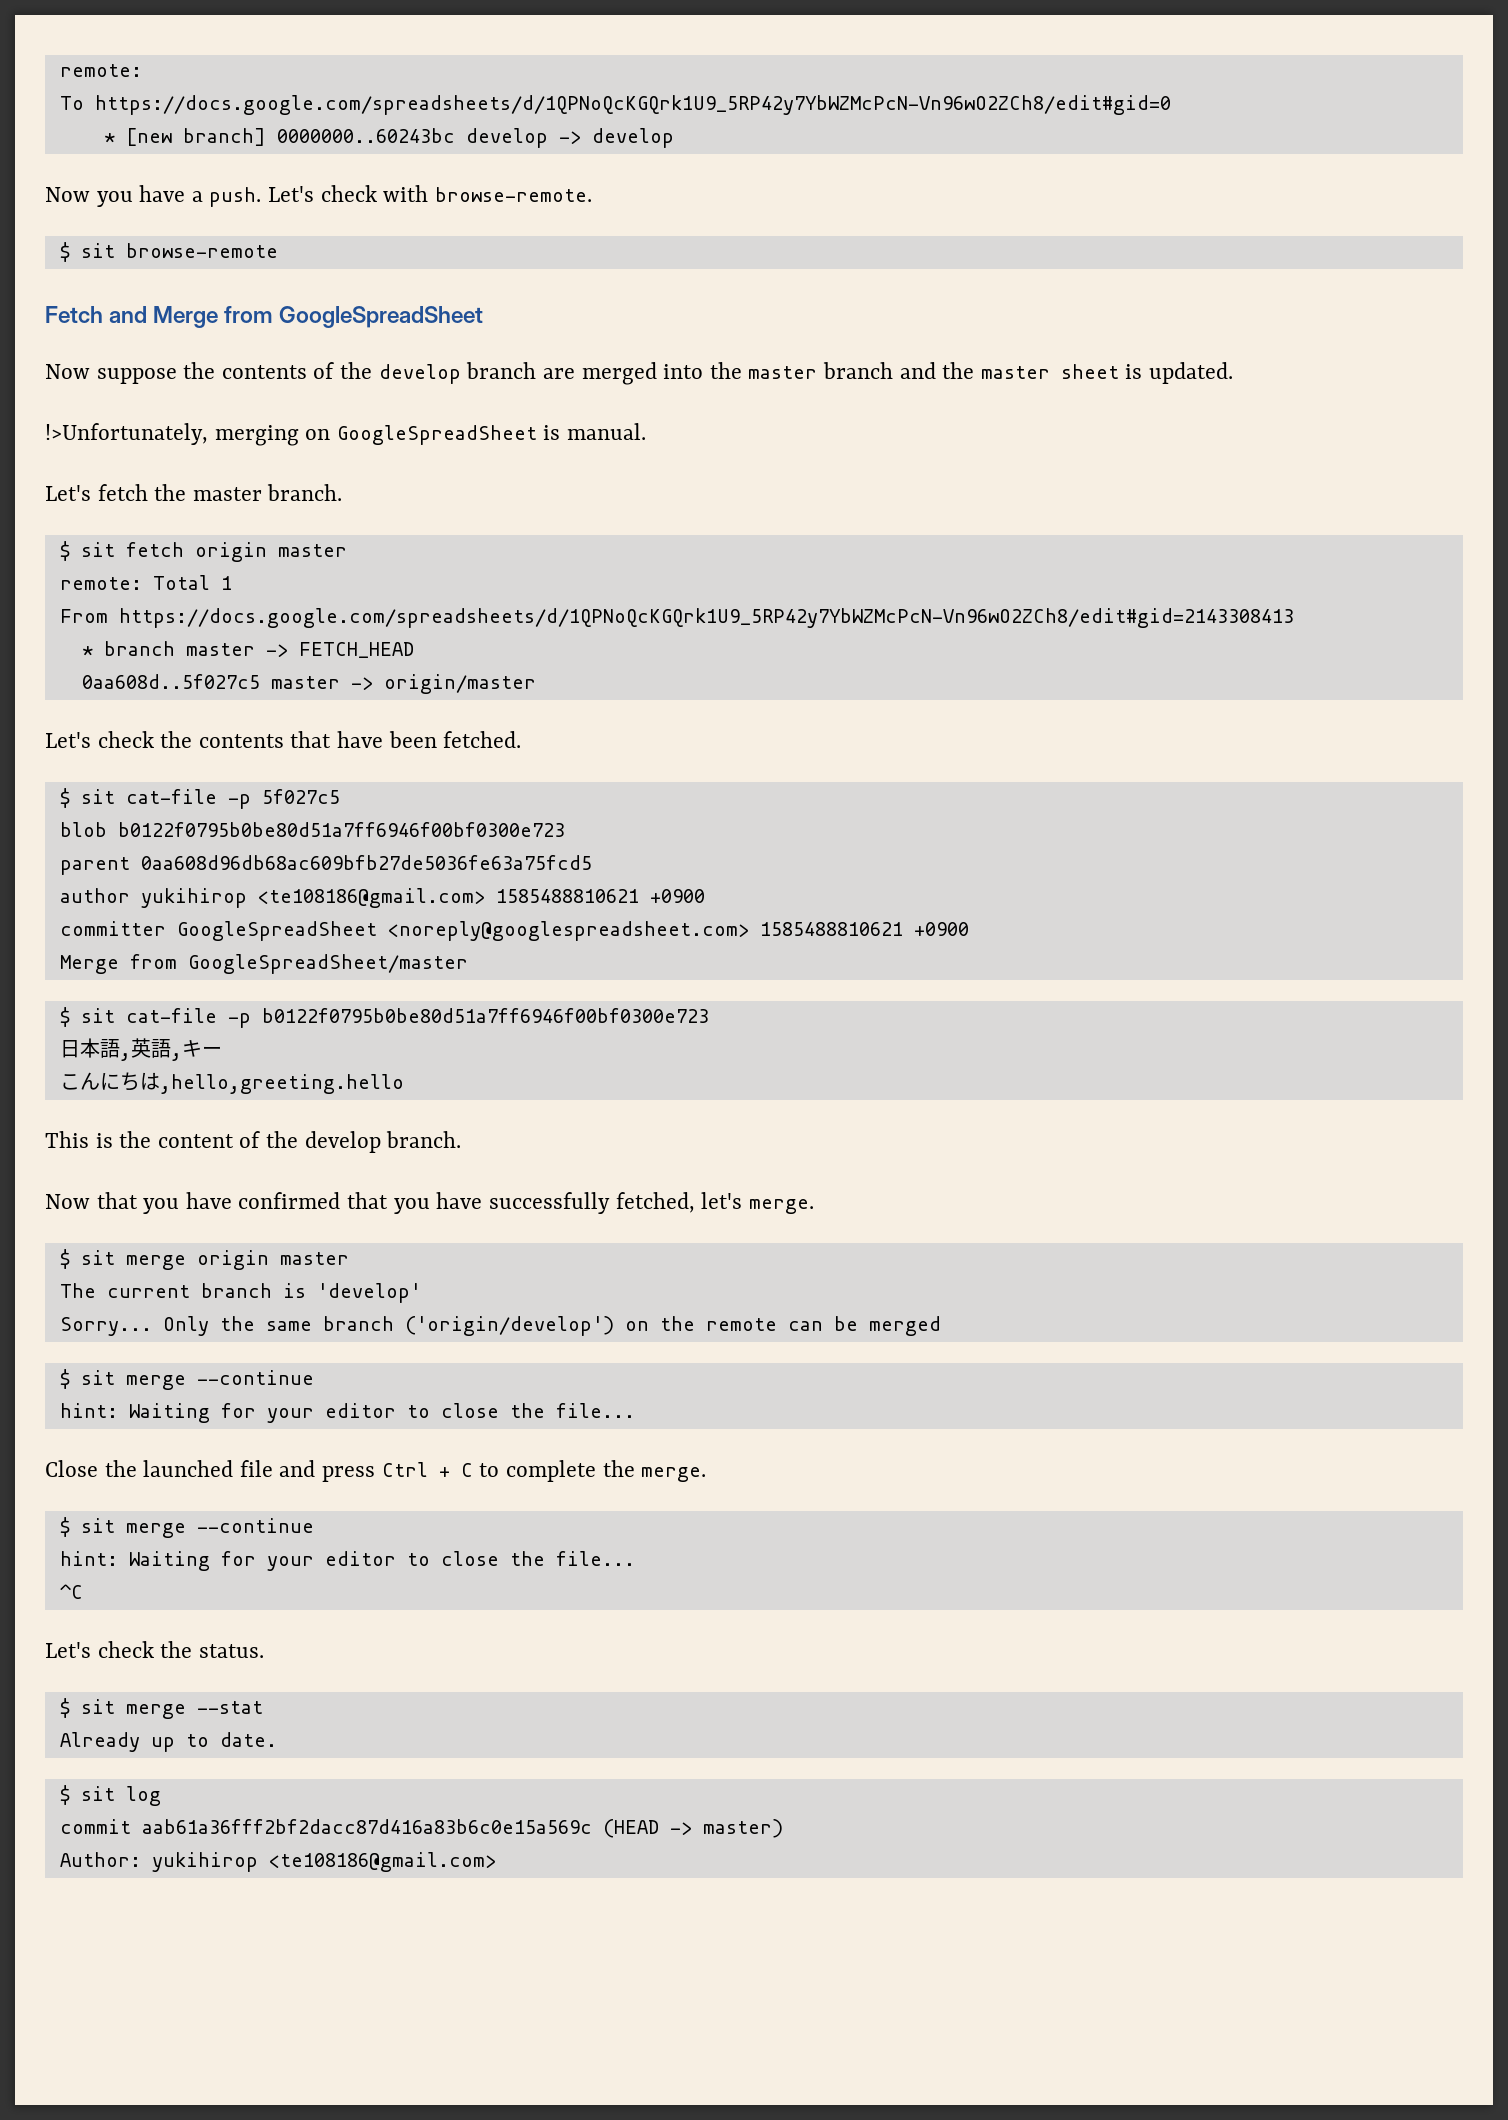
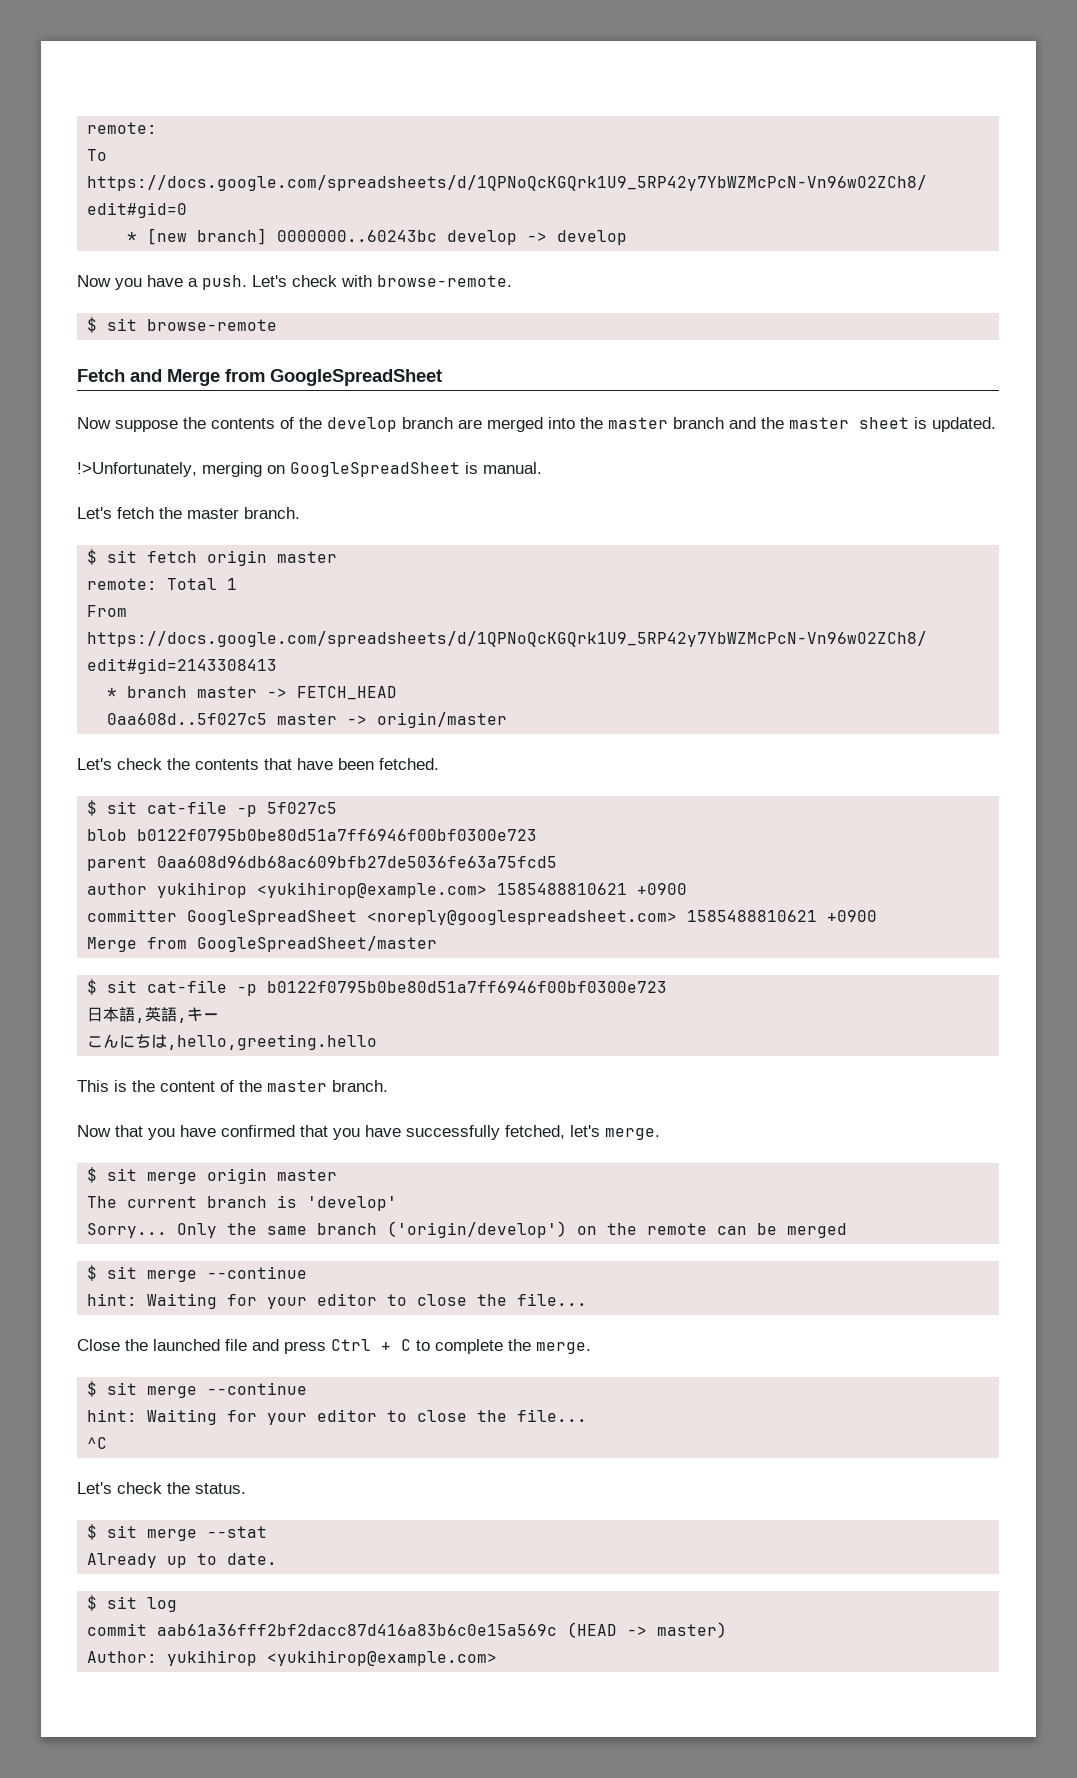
- author yukihirop <te108186@gmail.com> 1585488810621 +0900
+ author yukihirop <yukihirop@example.com> 1585488810621 +0900
- This is the content of the develop branch.
+ This is the content of the master branch.
- Author: yukihirop <te108186@gmail.com>
+ Author: yukihirop <yukihirop@example.com>

